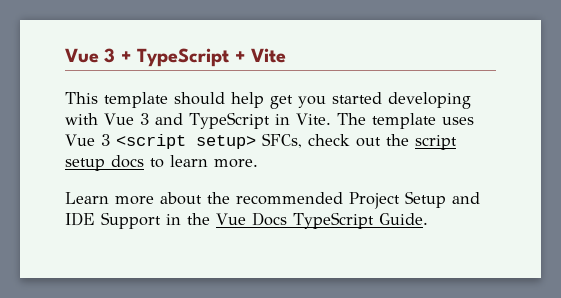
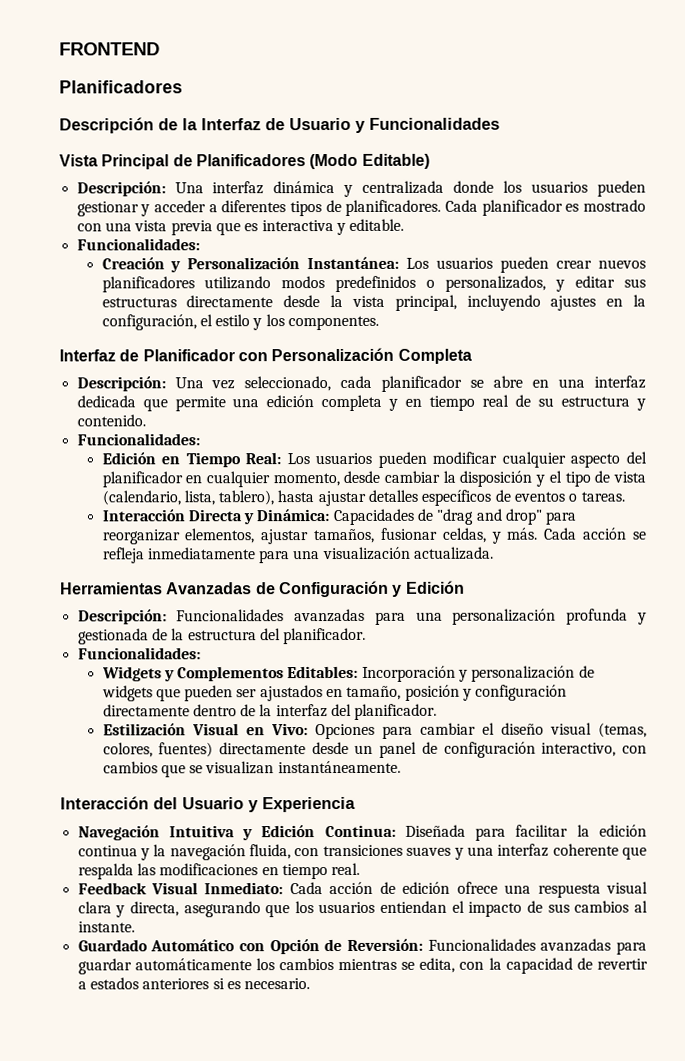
- Vue 3 + TypeScript + Vite
- This template should help get you started developing with Vue 3 and TypeScript in Vite. The template uses Vue 3 <script setup> SFCs, check out the script setup docs to learn more.
- Learn more about the recommended Project Setup and IDE Support in the Vue Docs TypeScript Guide.
+ FRONTEND
+ Planificadores
+ Descripción de la Interfaz de Usuario y Funcionalidades
+ Vista Principal de Planificadores (Modo Editable)
+ Descripción: Una interfaz dinámica y centralizada donde los usuarios pueden gestionar y acceder a diferentes tipos de planificadores. Cada planificador es mostrado con una vista previa que es interactiva y editable.
+ Funcionalidades:
+ Creación y Personalización Instantánea: Los usuarios pueden crear nuevos planificadores utilizando modos predefinidos o personalizados, y editar sus estructuras directamente desde la vista principal, incluyendo ajustes en la configuración, el estilo y los componentes.
+ Interfaz de Planificador con Personalización Completa
+ Descripción: Una vez seleccionado, cada planificador se abre en una interfaz dedicada que permite una edición completa y en tiempo real de su estructura y contenido.
+ Funcionalidades:
+ Edición en Tiempo Real: Los usuarios pueden modificar cualquier aspecto del planificador en cualquier momento, desde cambiar la disposición y el tipo de vista (calendario, lista, tablero), hasta ajustar detalles específicos de eventos o tareas.
+ Interacción Directa y Dinámica: Capacidades de "drag and drop" para reorganizar elementos, ajustar tamaños, fusionar celdas, y más. Cada acción se refleja inmediatamente para una visualización actualizada.
+ Herramientas Avanzadas de Configuración y Edición
+ Descripción: Funcionalidades avanzadas para una personalización profunda y gestionada de la estructura del planificador.
+ Funcionalidades:
+ Widgets y Complementos Editables: Incorporación y personalización de widgets que pueden ser ajustados en tamaño, posición y configuración directamente dentro de la interfaz del planificador.
+ Estilización Visual en Vivo: Opciones para cambiar el diseño visual (temas, colores, fuentes) directamente desde un panel de configuración interactivo, con cambios que se visualizan instantáneamente.
+ Interacción del Usuario y Experiencia
+ Navegación Intuitiva y Edición Continua: Diseñada para facilitar la edición continua y la navegación fluida, con transiciones suaves y una interfaz coherente que respalda las modificaciones en tiempo real.
+ Feedback Visual Inmediato: Cada acción de edición ofrece una respuesta visual clara y directa, asegurando que los usuarios entiendan el impacto de sus cambios al instante.
+ Guardado Automático con Opción de Reversión: Funcionalidades avanzadas para guardar automáticamente los cambios mientras se edita, con la capacidad de revertir a estados anteriores si es necesario.

